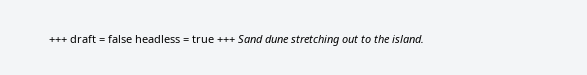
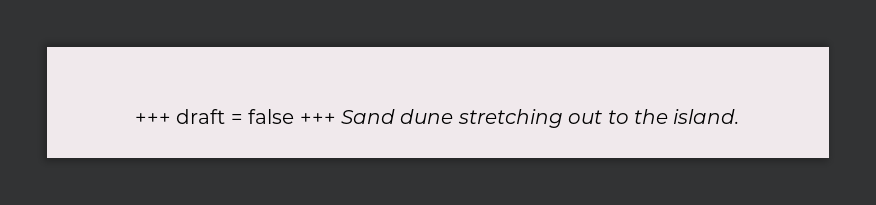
- +++ draft = false headless = true +++ Sand dune stretching out to the island.
+ +++ draft = false +++ Sand dune stretching out to the island.

